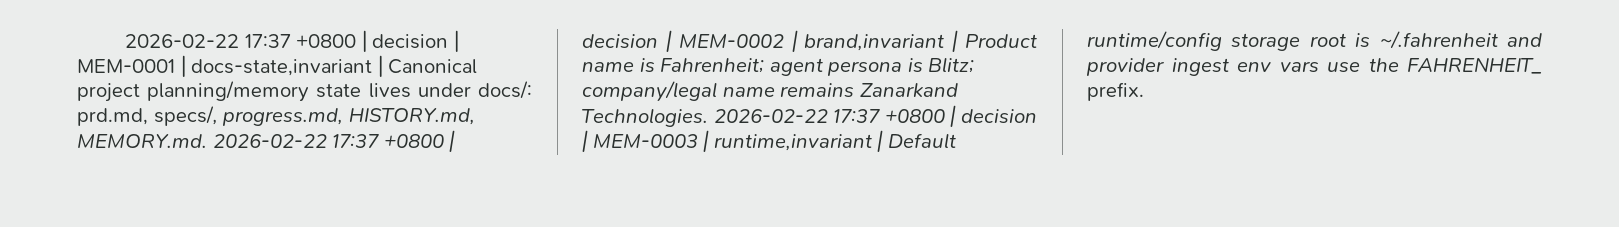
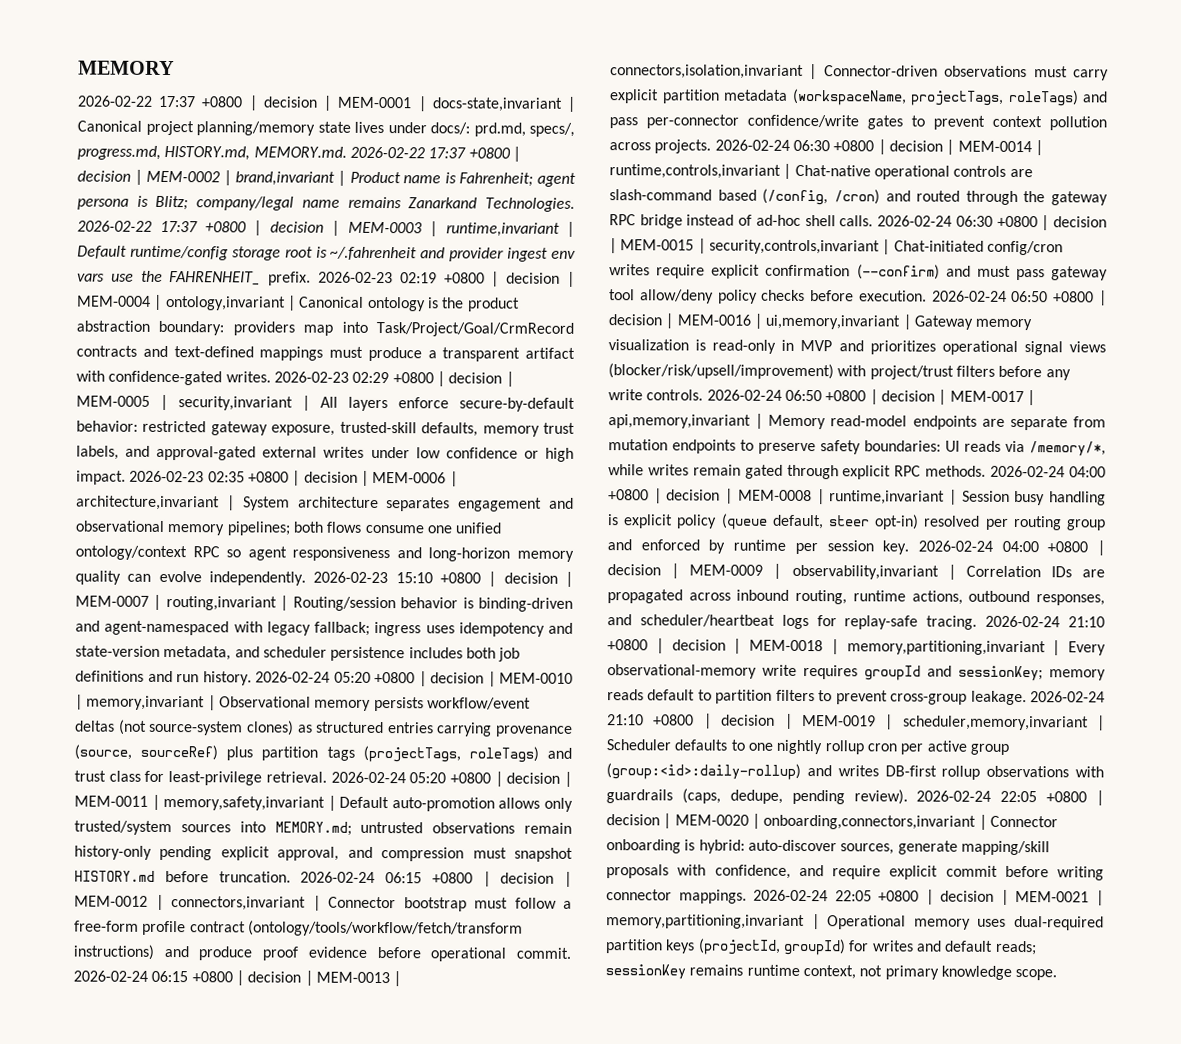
+ MEMORY
+ 2026-02-23 02:19 +0800 | decision | MEM-0004 | ontology,invariant | Canonical ontology is the product abstraction boundary: providers map into Task/Project/Goal/CrmRecord contracts and text-defined mappings must produce a transparent artifact with confidence-gated writes. 2026-02-23 02:29 +0800 | decision | MEM-0005 | security,invariant | All layers enforce secure-by-default behavior: restricted gateway exposure, trusted-skill defaults, memory trust labels, and approval-gated external writes under low confidence or high impact. 2026-02-23 02:35 +0800 | decision | MEM-0006 | architecture,invariant | System architecture separates engagement and observational memory pipelines; both flows consume one unified ontology/context RPC so agent responsiveness and long-horizon memory quality can evolve independently. 2026-02-23 15:10 +0800 | decision | MEM-0007 | routing,invariant | Routing/session behavior is binding-driven and agent-namespaced with legacy fallback; ingress uses idempotency and state-version metadata, and scheduler persistence includes both job definitions and run history. 2026-02-24 05:20 +0800 | decision | MEM-0010 | memory,invariant | Observational memory persists workflow/event deltas (not source-system clones) as structured entries carrying provenance (source, sourceRef) plus partition tags (projectTags, roleTags) and trust class for least-privilege retrieval. 2026-02-24 05:20 +0800 | decision | MEM-0011 | memory,safety,invariant | Default auto-promotion allows only trusted/system sources into MEMORY.md; untrusted observations remain history-only pending explicit approval, and compression must snapshot HISTORY.md before truncation. 2026-02-24 06:15 +0800 | decision | MEM-0012 | connectors,invariant | Connector bootstrap must follow a free-form profile contract (ontology/tools/workflow/fetch/transform instructions) and produce proof evidence before operational commit. 2026-02-24 06:15 +0800 | decision | MEM-0013 | connectors,isolation,invariant | Connector-driven observations must carry explicit partition metadata (workspaceName, projectTags, roleTags) and pass per-connector confidence/write gates to prevent context pollution across projects. 2026-02-24 06:30 +0800 | decision | MEM-0014 | runtime,controls,invariant | Chat-native operational controls are slash-command based (/config, /cron) and routed through the gateway RPC bridge instead of ad-hoc shell calls. 2026-02-24 06:30 +0800 | decision | MEM-0015 | security,controls,invariant | Chat-initiated config/cron writes require explicit confirmation (--confirm) and must pass gateway tool allow/deny policy checks before execution. 2026-02-24 06:50 +0800 | decision | MEM-0016 | ui,memory,invariant | Gateway memory visualization is read-only in MVP and prioritizes operational signal views (blocker/risk/upsell/improvement) with project/trust filters before any write controls. 2026-02-24 06:50 +0800 | decision | MEM-0017 | api,memory,invariant | Memory read-model endpoints are separate from mutation endpoints to preserve safety boundaries: UI reads via /memory/*, while writes remain gated through explicit RPC methods. 2026-02-24 04:00 +0800 | decision | MEM-0008 | runtime,invariant | Session busy handling is explicit policy (queue default, steer opt-in) resolved per routing group and enforced by runtime per session key. 2026-02-24 04:00 +0800 | decision | MEM-0009 | observability,invariant | Correlation IDs are propagated across inbound routing, runtime actions, outbound responses, and scheduler/heartbeat logs for replay-safe tracing. 2026-02-24 21:10 +0800 | decision | MEM-0018 | memory,partitioning,invariant | Every observational-memory write requires groupId and sessionKey; memory reads default to partition filters to prevent cross-group leakage. 2026-02-24 21:10 +0800 | decision | MEM-0019 | scheduler,memory,invariant | Scheduler defaults to one nightly rollup cron per active group (group:<id>:daily-rollup) and writes DB-first rollup observations with guardrails (caps, dedupe, pending review). 2026-02-24 22:05 +0800 | decision | MEM-0020 | onboarding,connectors,invariant | Connector onboarding is hybrid: auto-discover sources, generate mapping/skill proposals with confidence, and require explicit commit before writing connector mappings. 2026-02-24 22:05 +0800 | decision | MEM-0021 | memory,partitioning,invariant | Operational memory uses dual-required partition keys (projectId, groupId) for writes and default reads; sessionKey remains runtime context, not primary knowledge scope.

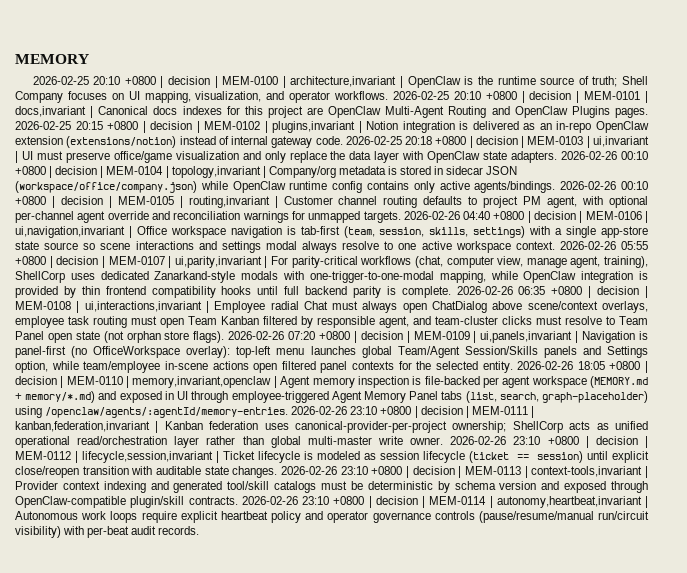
- 2026-02-22 17:37 +0800 | decision | MEM-0001 | docs-state,invariant | Canonical project planning/memory state lives under docs/: prd.md, specs/, progress.md, HISTORY.md, MEMORY.md. 2026-02-22 17:37 +0800 | decision | MEM-0002 | brand,invariant | Product name is Fahrenheit; agent persona is Blitz; company/legal name remains Zanarkand Technologies. 2026-02-22 17:37 +0800 | decision | MEM-0003 | runtime,invariant | Default runtime/config storage root is ~/.fahrenheit and provider ingest env vars use the FAHRENHEIT_ prefix. 2026-02-23 02:19 +0800 | decision | MEM-0004 | ontology,invariant | Canonical ontology is the product abstraction boundary: providers map into Task/Project/Goal/CrmRecord contracts and text-defined mappings must produce a transparent artifact with confidence-gated writes. 2026-02-23 02:29 +0800 | decision | MEM-0005 | security,invariant | All layers enforce secure-by-default behavior: restricted gateway exposure, trusted-skill defaults, memory trust labels, and approval-gated external writes under low confidence or high impact. 2026-02-23 02:35 +0800 | decision | MEM-0006 | architecture,invariant | System architecture separates engagement and observational memory pipelines; both flows consume one unified ontology/context RPC so agent responsiveness and long-horizon memory quality can evolve independently. 2026-02-23 15:10 +0800 | decision | MEM-0007 | routing,invariant | Routing/session behavior is binding-driven and agent-namespaced with legacy fallback; ingress uses idempotency and state-version metadata, and scheduler persistence includes both job definitions and run history. 2026-02-24 05:20 +0800 | decision | MEM-0010 | memory,invariant | Observational memory persists workflow/event deltas (not source-system clones) as structured entries carrying provenance (source, sourceRef) plus partition tags (projectTags, roleTags) and trust class for least-privilege retrieval. 2026-02-24 05:20 +0800 | decision | MEM-0011 | memory,safety,invariant | Default auto-promotion allows only trusted/system sources into MEMORY.md; untrusted observations remain history-only pending explicit approval, and compression must snapshot HISTORY.md before truncation. 2026-02-24 06:15 +0800 | decision | MEM-0012 | connectors,invariant | Connector bootstrap must follow a free-form profile contract (ontology/tools/workflow/fetch/transform instructions) and produce proof evidence before operational commit. 2026-02-24 06:15 +0800 | decision | MEM-0013 | connectors,isolation,invariant | Connector-driven observations must carry explicit partition metadata (workspaceName, projectTags, roleTags) and pass per-connector confidence/write gates to prevent context pollution across projects. 2026-02-24 06:30 +0800 | decision | MEM-0014 | runtime,controls,invariant | Chat-native operational controls are slash-command based (/config, /cron) and routed through the gateway RPC bridge instead of ad-hoc shell calls. 2026-02-24 06:30 +0800 | decision | MEM-0015 | security,controls,invariant | Chat-initiated config/cron writes require explicit confirmation (--confirm) and must pass gateway tool allow/deny policy checks before execution. 2026-02-24 06:50 +0800 | decision | MEM-0016 | ui,memory,invariant | Gateway memory visualization is read-only in MVP and prioritizes operational signal views (blocker/risk/upsell/improvement) with project/trust filters before any write controls. 2026-02-24 06:50 +0800 | decision | MEM-0017 | api,memory,invariant | Memory read-model endpoints are separate from mutation endpoints to preserve safety boundaries: UI reads via /memory/*, while writes remain gated through explicit RPC methods. 2026-02-24 04:00 +0800 | decision | MEM-0008 | runtime,invariant | Session busy handling is explicit policy (queue default, steer opt-in) resolved per routing group and enforced by runtime per session key. 2026-02-24 04:00 +0800 | decision | MEM-0009 | observability,invariant | Correlation IDs are propagated across inbound routing, runtime actions, outbound responses, and scheduler/heartbeat logs for replay-safe tracing. 2026-02-24 21:10 +0800 | decision | MEM-0018 | memory,partitioning,invariant | Every observational-memory write requires groupId and sessionKey; memory reads default to partition filters to prevent cross-group leakage. 2026-02-24 21:10 +0800 | decision | MEM-0019 | scheduler,memory,invariant | Scheduler defaults to one nightly rollup cron per active group (group:<id>:daily-rollup) and writes DB-first rollup observations with guardrails (caps, dedupe, pending review). 2026-02-24 22:05 +0800 | decision | MEM-0020 | onboarding,connectors,invariant | Connector onboarding is hybrid: auto-discover sources, generate mapping/skill proposals with confidence, and require explicit commit before writing connector mappings. 2026-02-24 22:05 +0800 | decision | MEM-0021 | memory,partitioning,invariant | Operational memory uses dual-required partition keys (projectId, groupId) for writes and default reads; sessionKey remains runtime context, not primary knowledge scope.
+ 2026-02-25 20:10 +0800 | decision | MEM-0100 | architecture,invariant | OpenClaw is the runtime source of truth; Shell Company focuses on UI mapping, visualization, and operator workflows. 2026-02-25 20:10 +0800 | decision | MEM-0101 | docs,invariant | Canonical docs indexes for this project are OpenClaw Multi-Agent Routing and OpenClaw Plugins pages. 2026-02-25 20:15 +0800 | decision | MEM-0102 | plugins,invariant | Notion integration is delivered as an in-repo OpenClaw extension (extensions/notion) instead of internal gateway code. 2026-02-25 20:18 +0800 | decision | MEM-0103 | ui,invariant | UI must preserve office/game visualization and only replace the data layer with OpenClaw state adapters. 2026-02-26 00:10 +0800 | decision | MEM-0104 | topology,invariant | Company/org metadata is stored in sidecar JSON (workspace/office/company.json) while OpenClaw runtime config contains only active agents/bindings. 2026-02-26 00:10 +0800 | decision | MEM-0105 | routing,invariant | Customer channel routing defaults to project PM agent, with optional per-channel agent override and reconciliation warnings for unmapped targets. 2026-02-26 04:40 +0800 | decision | MEM-0106 | ui,navigation,invariant | Office workspace navigation is tab-first (team, session, skills, settings) with a single app-store state source so scene interactions and settings modal always resolve to one active workspace context. 2026-02-26 05:55 +0800 | decision | MEM-0107 | ui,parity,invariant | For parity-critical workflows (chat, computer view, manage agent, training), ShellCorp uses dedicated Zanarkand-style modals with one-trigger-to-one-modal mapping, while OpenClaw integration is provided by thin frontend compatibility hooks until full backend parity is complete. 2026-02-26 06:35 +0800 | decision | MEM-0108 | ui,interactions,invariant | Employee radial Chat must always open ChatDialog above scene/context overlays, employee task routing must open Team Kanban filtered by responsible agent, and team-cluster clicks must resolve to Team Panel open state (not orphan store flags). 2026-02-26 07:20 +0800 | decision | MEM-0109 | ui,panels,invariant | Navigation is panel-first (no OfficeWorkspace overlay): top-left menu launches global Team/Agent Session/Skills panels and Settings option, while team/employee in-scene actions open filtered panel contexts for the selected entity. 2026-02-26 18:05 +0800 | decision | MEM-0110 | memory,invariant,openclaw | Agent memory inspection is file-backed per agent workspace (MEMORY.md + memory/*.md) and exposed in UI through employee-triggered Agent Memory Panel tabs (list, search, graph-placeholder) using /openclaw/agents/:agentId/memory-entries. 2026-02-26 23:10 +0800 | decision | MEM-0111 | kanban,federation,invariant | Kanban federation uses canonical-provider-per-project ownership; ShellCorp acts as unified operational read/orchestration layer rather than global multi-master write owner. 2026-02-26 23:10 +0800 | decision | MEM-0112 | lifecycle,session,invariant | Ticket lifecycle is modeled as session lifecycle (ticket == session) until explicit close/reopen transition with auditable state changes. 2026-02-26 23:10 +0800 | decision | MEM-0113 | context-tools,invariant | Provider context indexing and generated tool/skill catalogs must be deterministic by schema version and exposed through OpenClaw-compatible plugin/skill contracts. 2026-02-26 23:10 +0800 | decision | MEM-0114 | autonomy,heartbeat,invariant | Autonomous work loops require explicit heartbeat policy and operator governance controls (pause/resume/manual run/circuit visibility) with per-beat audit records.

